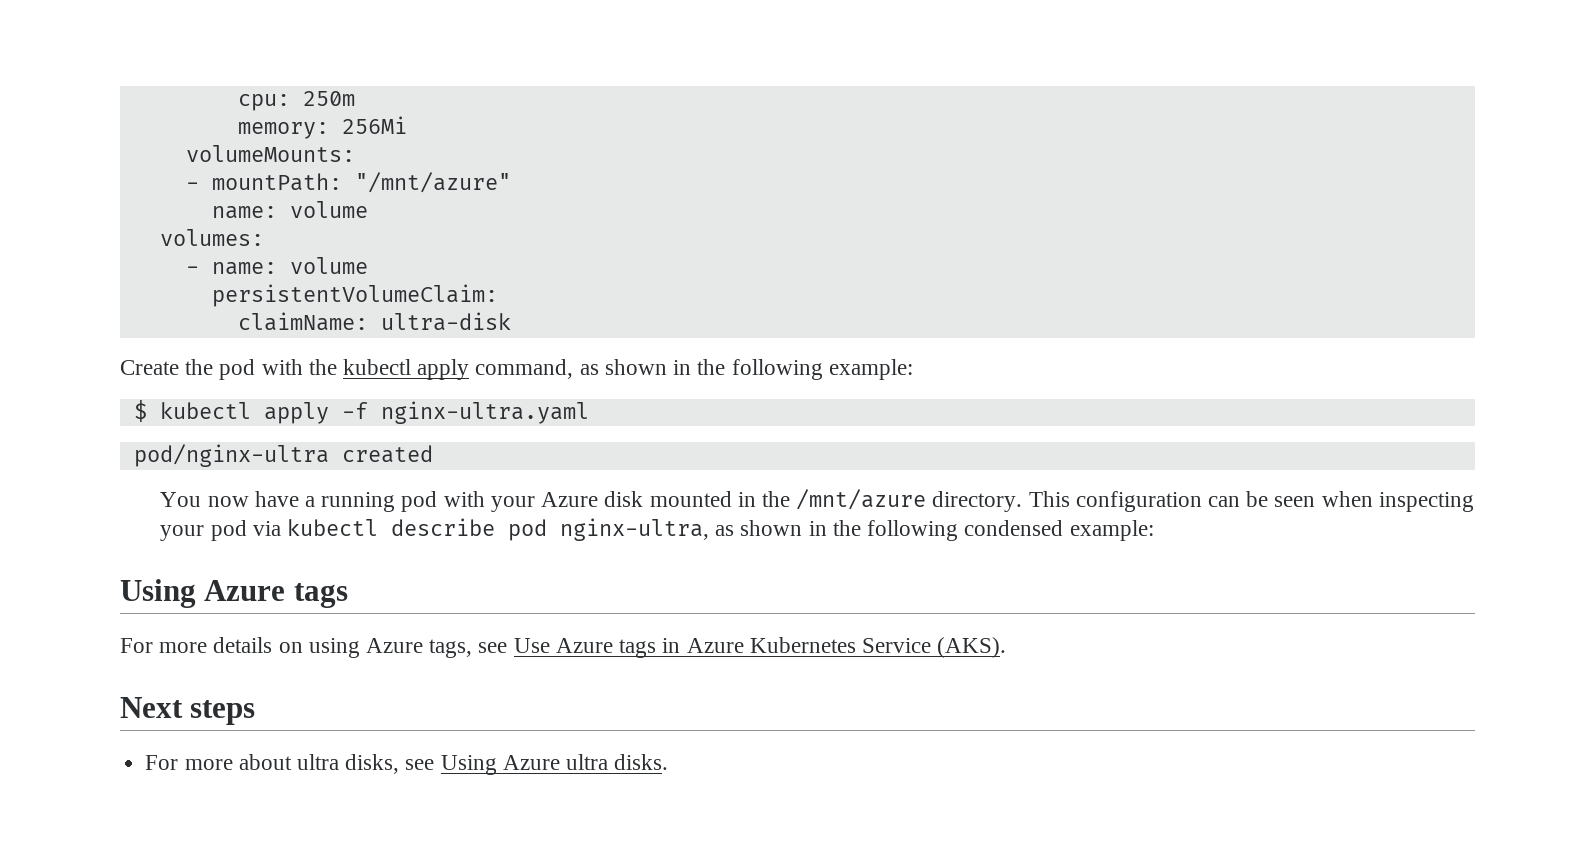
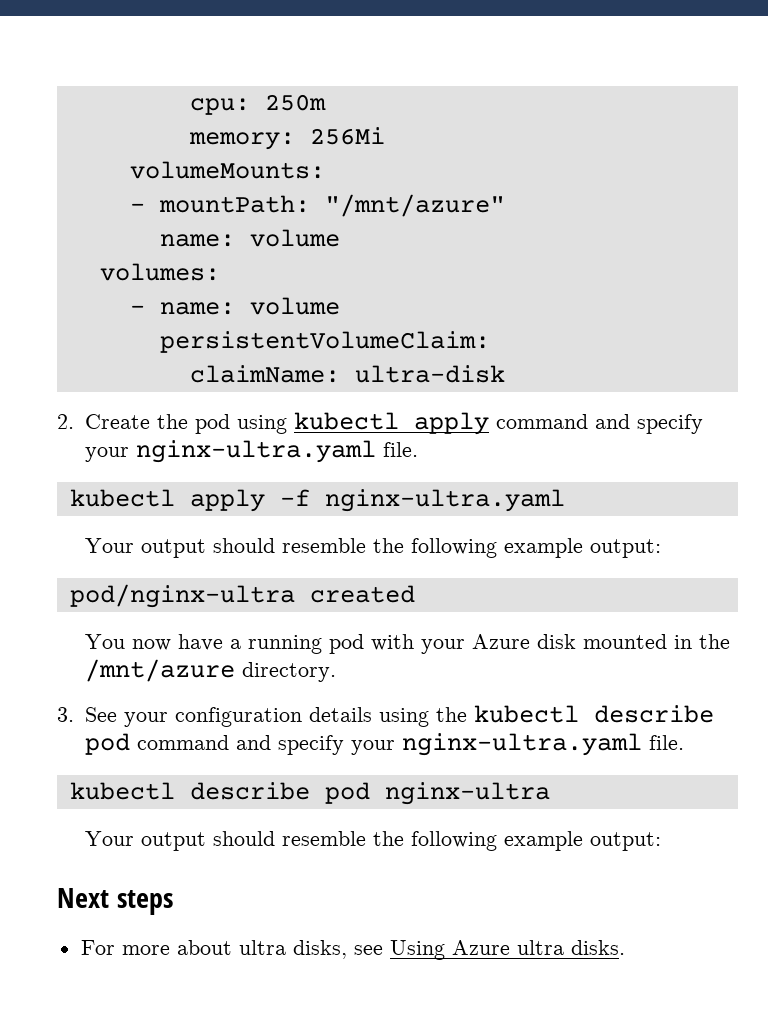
- Create the pod with the kubectl apply command, as shown in the following example:
- $ kubectl apply -f nginx-ultra.yaml
+ 2. Create the pod using kubectl apply command and specify your nginx-ultra.yaml file.
+ kubectl apply -f nginx-ultra.yaml
+ Your output should resemble the following example output:
- You now have a running pod with your Azure disk mounted in the /mnt/azure directory. This configuration can be seen when inspecting your pod via kubectl describe pod nginx-ultra, as shown in the following condensed example:
- Using Azure tags
- For more details on using Azure tags, see Use Azure tags in Azure Kubernetes Service (AKS).
+ You now have a running pod with your Azure disk mounted in the /mnt/azure directory.
+ 3. See your configuration details using the kubectl describe pod command and specify your nginx-ultra.yaml file.
+ kubectl describe pod nginx-ultra
+ Your output should resemble the following example output:

